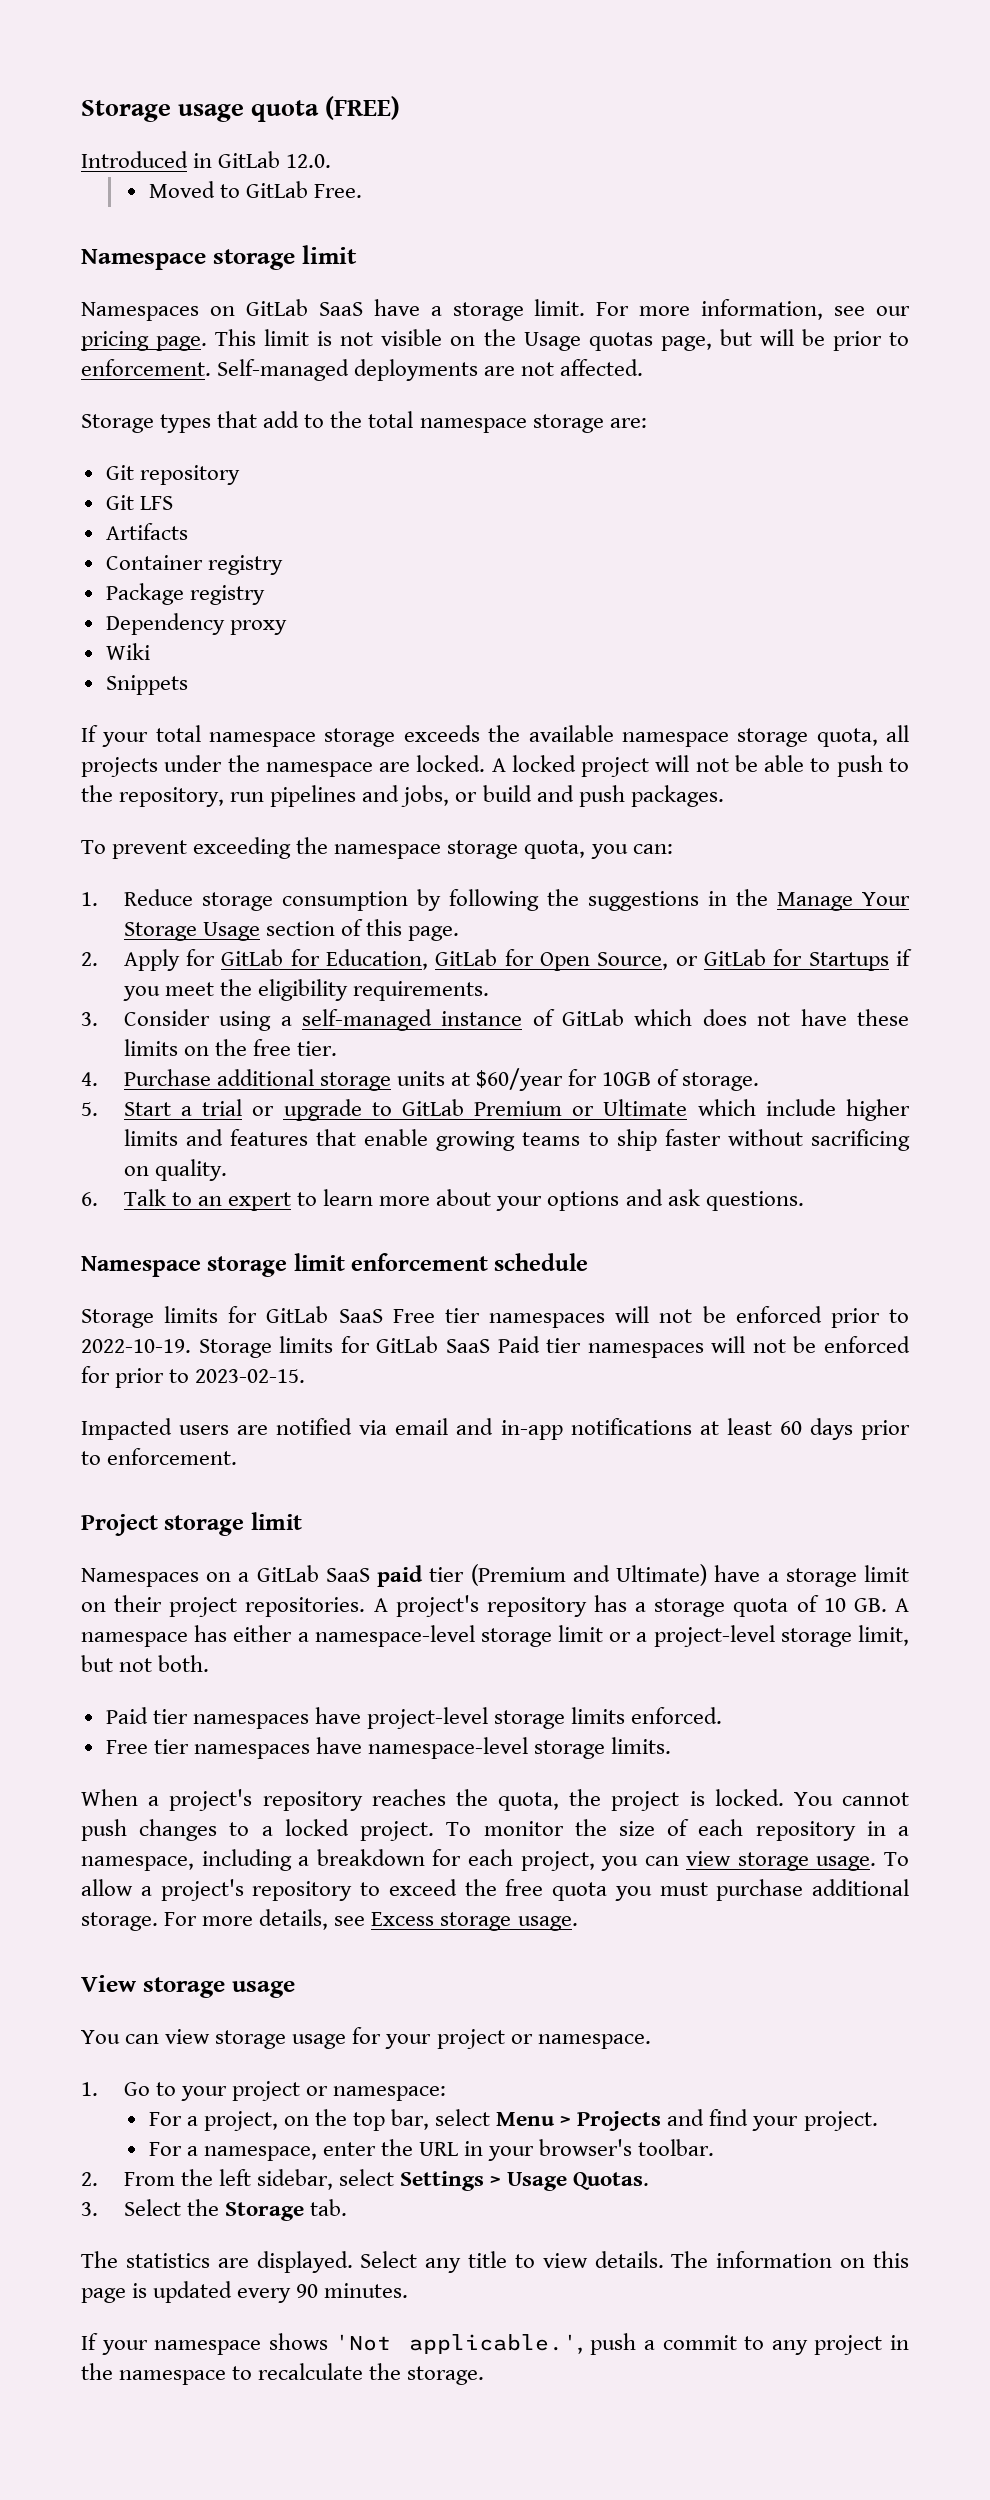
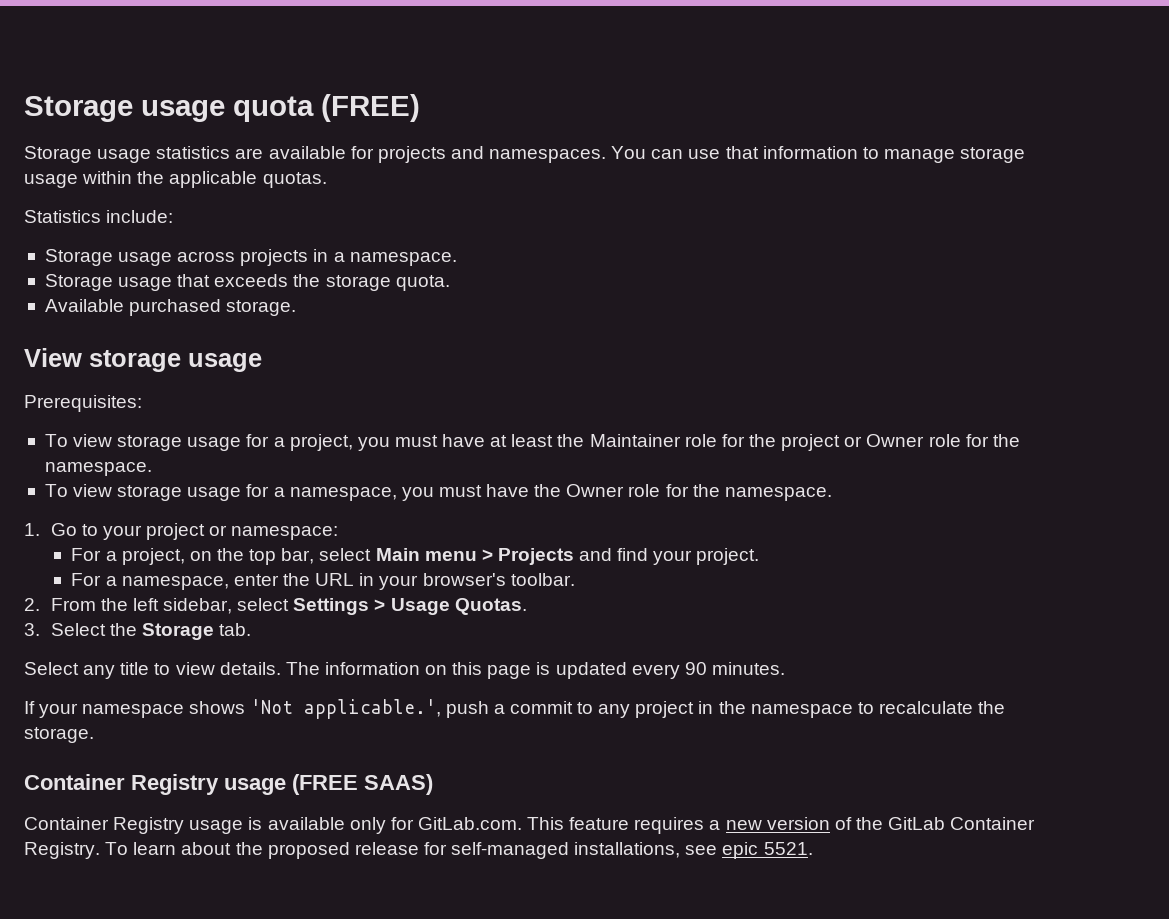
- Introduced in GitLab 12.0.
- Moved to GitLab Free.
- Namespace storage limit
- Namespaces on GitLab SaaS have a storage limit. For more information, see our pricing page. This limit is not visible on the Usage quotas page, but will be prior to enforcement. Self-managed deployments are not affected.
- Storage types that add to the total namespace storage are:
- Git repository
- Git LFS
- Artifacts
- Container registry
- Package registry
- Dependency proxy
- Wiki
- Snippets
- If your total namespace storage exceeds the available namespace storage quota, all projects under the namespace are locked. A locked project will not be able to push to the repository, run pipelines and jobs, or build and push packages.
- To prevent exceeding the namespace storage quota, you can:
- 1. Reduce storage consumption by following the suggestions in the Manage Your Storage Usage section of this page.
- 2. Apply for GitLab for Education, GitLab for Open Source, or GitLab for Startups if you meet the eligibility requirements.
- 3. Consider using a self-managed instance of GitLab which does not have these limits on the free tier.
- 4. Purchase additional storage units at $60/year for 10GB of storage.
- 5. Start a trial or upgrade to GitLab Premium or Ultimate which include higher limits and features that enable growing teams to ship faster without sacrificing on quality.
- 6. Talk to an expert to learn more about your options and ask questions.
- Namespace storage limit enforcement schedule
- Storage limits for GitLab SaaS Free tier namespaces will not be enforced prior to 2022-10-19. Storage limits for GitLab SaaS Paid tier namespaces will not be enforced for prior to 2023-02-15.
- Impacted users are notified via email and in-app notifications at least 60 days prior to enforcement.
- Project storage limit
- Namespaces on a GitLab SaaS paid tier (Premium and Ultimate) have a storage limit on their project repositories. A project's repository has a storage quota of 10 GB. A namespace has either a namespace-level storage limit or a project-level storage limit, but not both.
- Paid tier namespaces have project-level storage limits enforced.
- Free tier namespaces have namespace-level storage limits.
- When a project's repository reaches the quota, the project is locked. You cannot push changes to a locked project. To monitor the size of each repository in a namespace, including a breakdown for each project, you can view storage usage. To allow a project's repository to exceed the free quota you must purchase additional storage. For more details, see Excess storage usage.
+ Storage usage statistics are available for projects and namespaces. You can use that information to manage storage usage within the applicable quotas.
+ Statistics include:
+ Storage usage across projects in a namespace.
+ Storage usage that exceeds the storage quota.
+ Available purchased storage.
- You can view storage usage for your project or namespace.
+ Prerequisites:
+ To view storage usage for a project, you must have at least the Maintainer role for the project or Owner role for the namespace.
+ To view storage usage for a namespace, you must have the Owner role for the namespace.
- For a project, on the top bar, select Menu > Projects and find your project.
+ For a project, on the top bar, select Main menu > Projects and find your project.
- The statistics are displayed.
+ Container Registry usage (FREE SAAS)
+ Container Registry usage is available only for GitLab.com. This feature requires a new version of the GitLab Container Registry. To learn about the proposed release for self-managed installations, see epic 5521.

